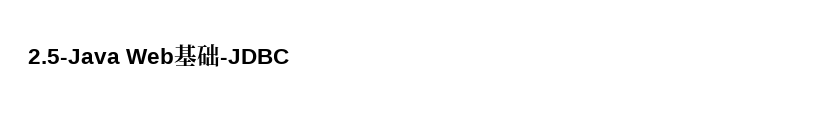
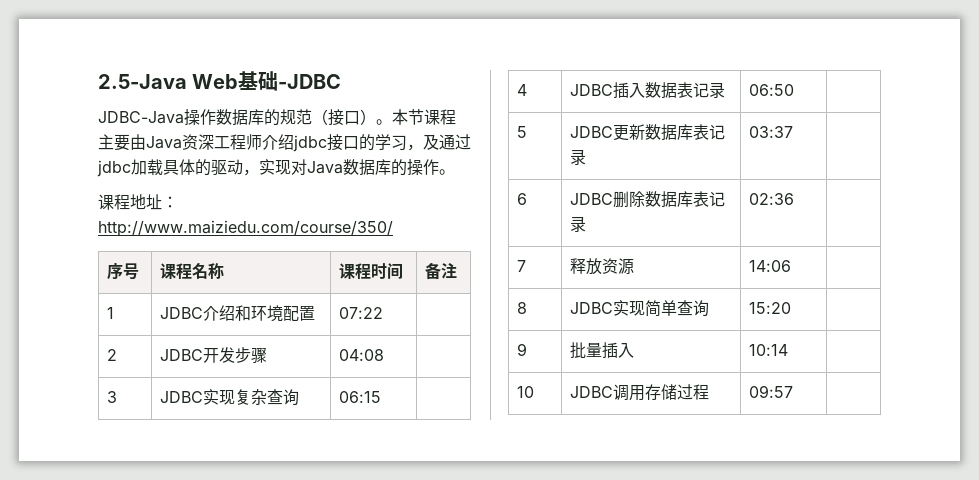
+ JDBC-Java操作数据库的规范（接口）。本节课程主要由Java资深工程师介绍jdbc接口的学习，及通过jdbc加载具体的驱动，实现对Java数据库的操作。
+ 课程地址：http://www.maiziedu.com/course/350/
+ 序号 | 课程名称 | 课程时间 | 备注
+ 1 | JDBC介绍和环境配置 | 07:22 |
+ 2 | JDBC开发步骤 | 04:08 |
+ 3 | JDBC实现复杂查询 | 06:15 |
+ 4 | JDBC插入数据表记录 | 06:50 |
+ 5 | JDBC更新数据库表记录 | 03:37 |
+ 6 | JDBC删除数据库表记录 | 02:36 |
+ 7 | 释放资源 | 14:06 |
+ 8 | JDBC实现简单查询 | 15:20 |
+ 9 | 批量插入 | 10:14 |
+ 10 | JDBC调用存储过程 | 09:57 |

